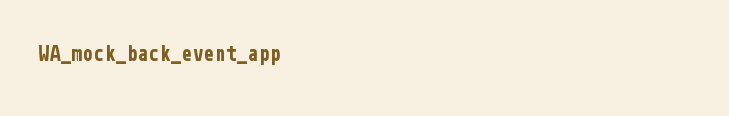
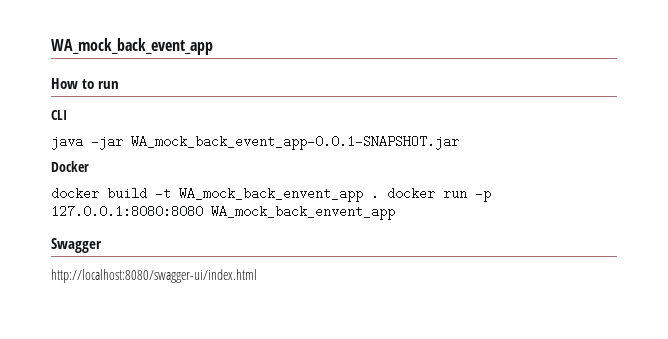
+ How to run
+ CLI
+ java -jar WA_mock_back_event_app-0.0.1-SNAPSHOT.jar
+ Docker
+ docker build -t WA_mock_back_envent_app . docker run -p 127.0.0.1:8080:8080 WA_mock_back_envent_app
+ Swagger
+ http://localhost:8080/swagger-ui/index.html

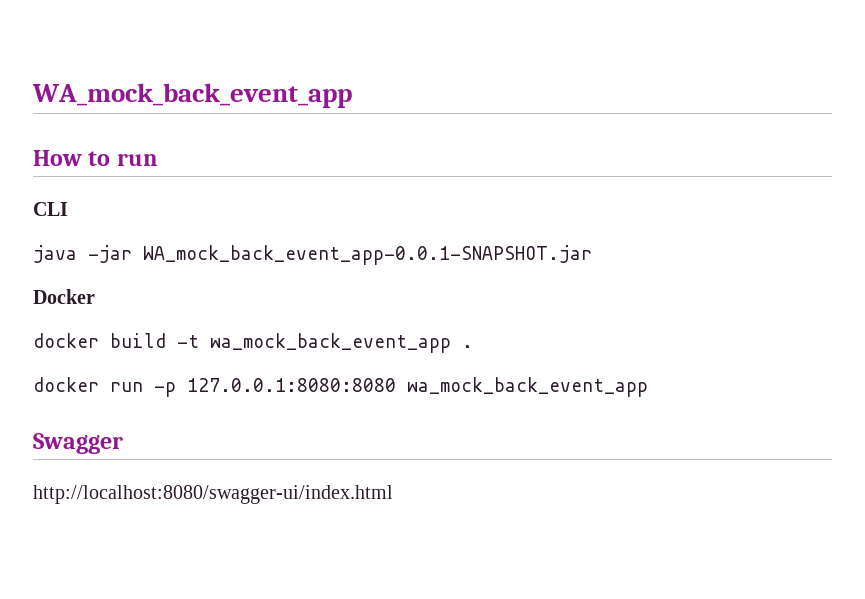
- docker build -t WA_mock_back_envent_app . docker run -p 127.0.0.1:8080:8080 WA_mock_back_envent_app
+ docker build -t wa_mock_back_event_app .
+ docker run -p 127.0.0.1:8080:8080 wa_mock_back_event_app

